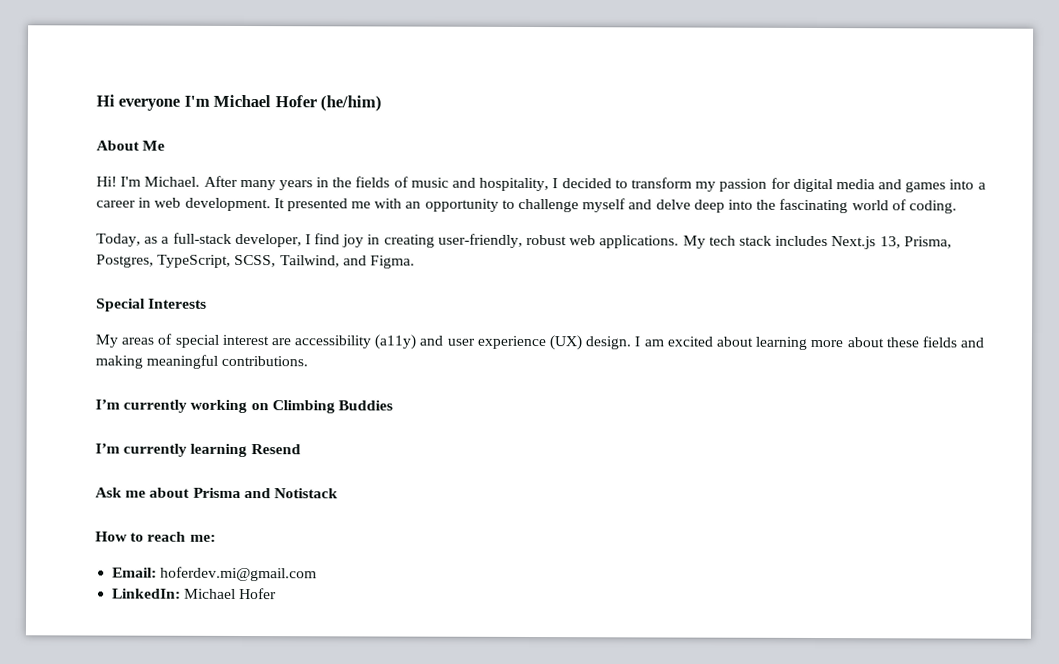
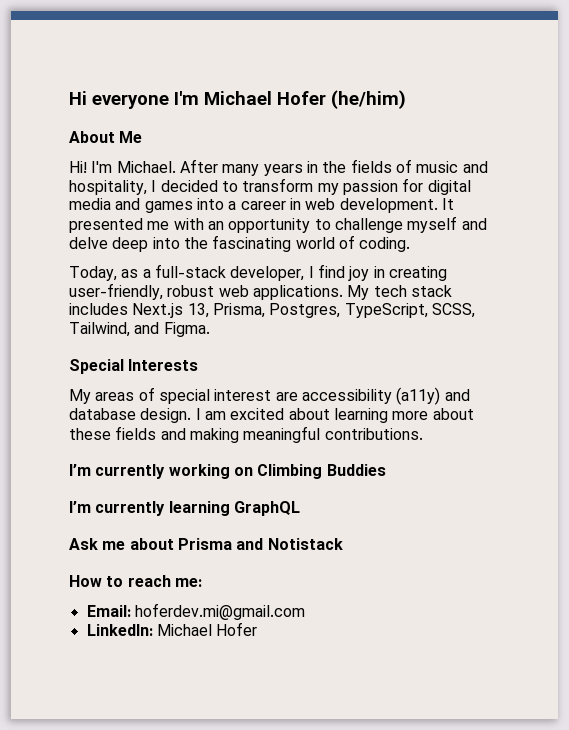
- My areas of special interest are accessibility (a11y) and user experience (UX) design.
+ My areas of special interest are accessibility (a11y) and database design.
- I’m currently learning Resend
+ I’m currently learning GraphQL

